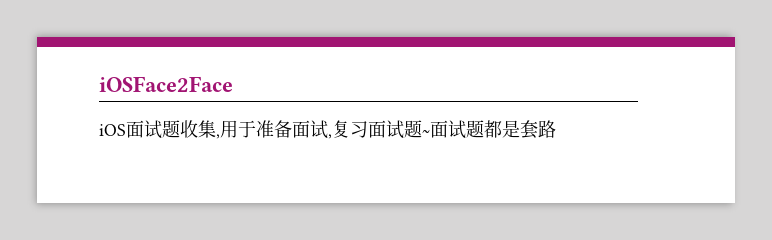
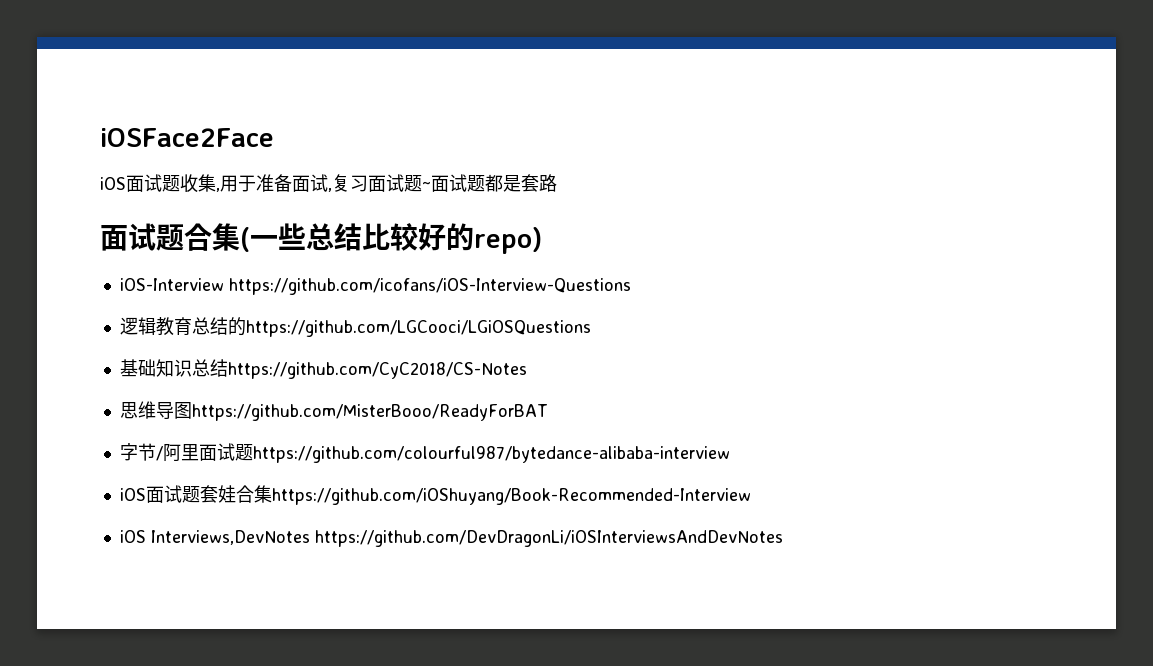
+ 面试题合集(一些总结比较好的repo)
+ iOS-Interview https://github.com/icofans/iOS-Interview-Questions
+ 逻辑教育总结的https://github.com/LGCooci/LGiOSQuestions
+ 基础知识总结https://github.com/CyC2018/CS-Notes
+ 思维导图https://github.com/MisterBooo/ReadyForBAT
+ 字节/阿里面试题https://github.com/colourful987/bytedance-alibaba-interview
+ iOS面试题套娃合集https://github.com/iOShuyang/Book-Recommended-Interview
+ iOS Interviews,DevNotes https://github.com/DevDragonLi/iOSInterviewsAndDevNotes

